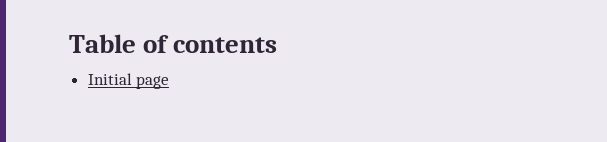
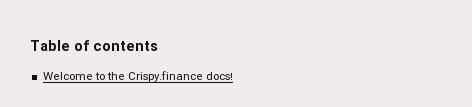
- Initial page
+ Welcome to the Crispy.finance docs!

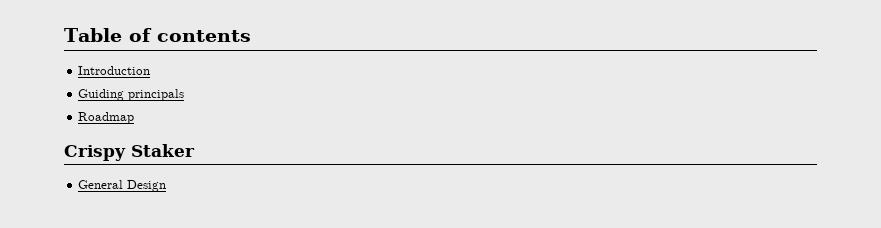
- Welcome to the Crispy.finance docs!
+ Introduction
+ Guiding principals
+ Roadmap
+ Crispy Staker
+ General Design

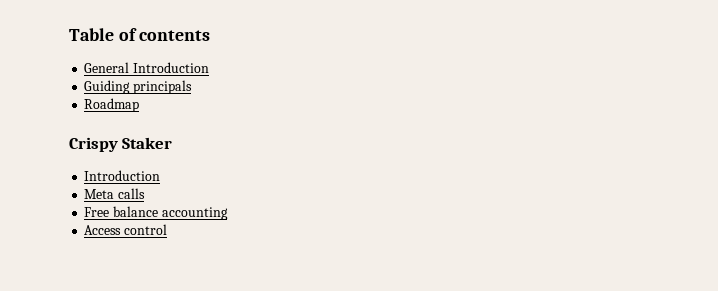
- Introduction
+ General Introduction
  Crispy Staker
- General Design
+ Introduction
+ Meta calls
+ Free balance accounting
+ Access control

